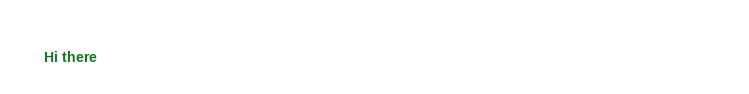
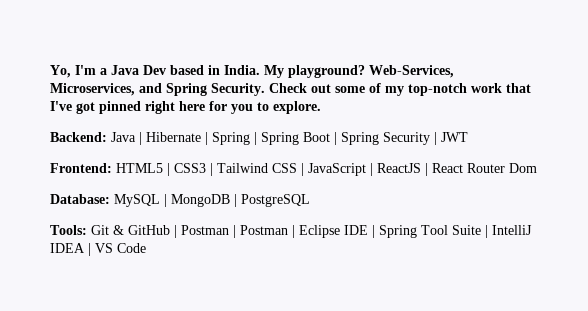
- Hi there
+ Yo, I'm a Java Dev based in India. My playground? Web-Services, Microservices, and Spring Security. Check out some of my top-notch work that I've got pinned right here for you to explore.
+ Backend: Java | Hibernate | Spring | Spring Boot | Spring Security | JWT
+ Frontend: HTML5 | CSS3 | Tailwind CSS | JavaScript | ReactJS | React Router Dom
+ Database: MySQL | MongoDB | PostgreSQL
+ Tools: Git & GitHub | Postman | Postman | Eclipse IDE | Spring Tool Suite | IntelliJ IDEA | VS Code

